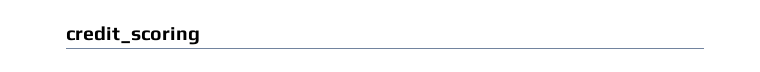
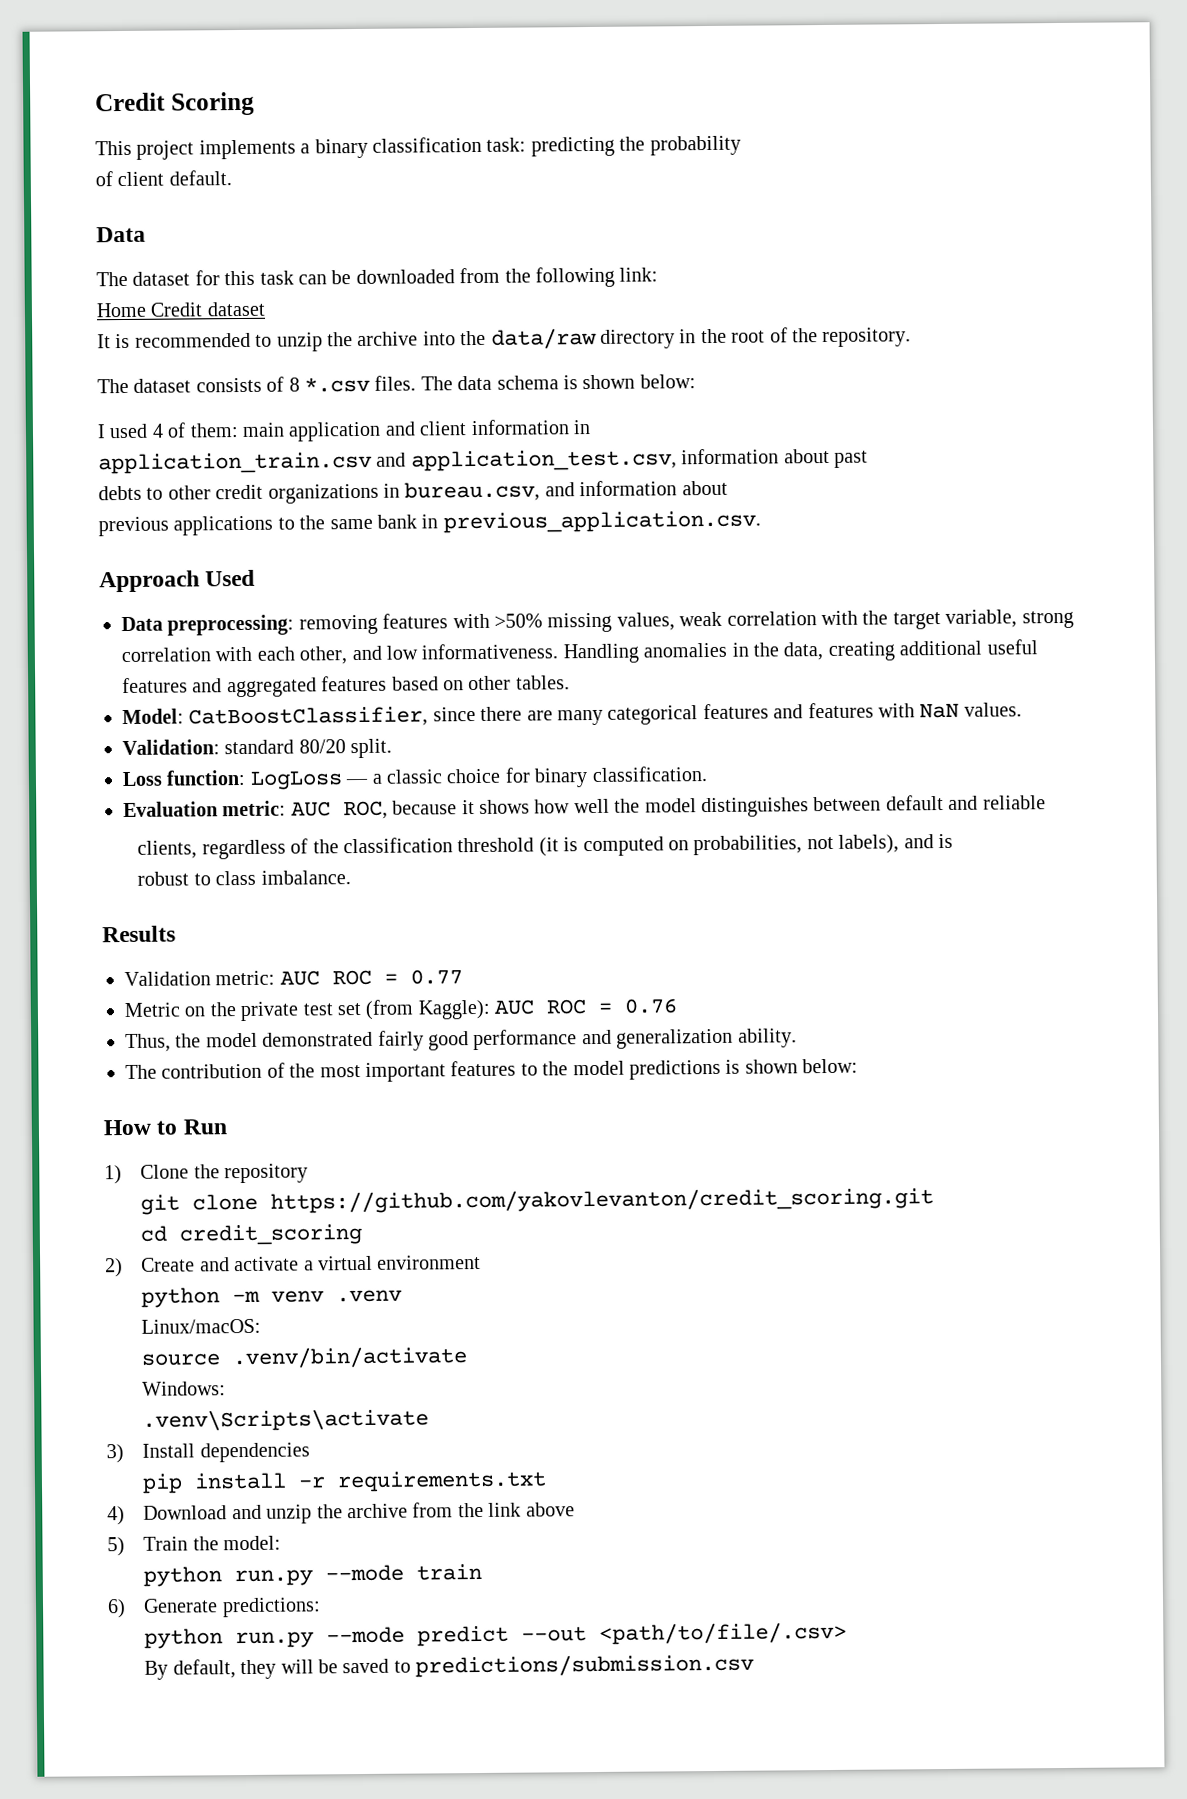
- credit_scoring
+ Credit Scoring
+ This project implements a binary classification task: predicting the probability
+ of client default.
+ Data
+ The dataset for this task can be downloaded from the following link:
+ Home Credit dataset
+ It is recommended to unzip the archive into the data/raw directory in the root of the repository.
+ The dataset consists of 8 *.csv files. The data schema is shown below:
+ I used 4 of them: main application and client information in
+ application_train.csv and application_test.csv, information about past
+ debts to other credit organizations in bureau.csv, and information about
+ previous applications to the same bank in previous_application.csv.
+ Approach Used
+ Data preprocessing: removing features with >50% missing values, weak correlation with the target variable, strong correlation with each other, and low informativeness. Handling anomalies in the data, creating additional useful features and aggregated features based on other tables.
+ Model: CatBoostClassifier, since there are many categorical features and features with NaN values.
+ Validation: standard 80/20 split.
+ Loss function: LogLoss — a classic choice for binary classification.
+ Evaluation metric: AUC ROC, because it shows how well the model distinguishes between default and reliable
+ clients, regardless of the classification threshold (it is computed on probabilities, not labels), and is
+ robust to class imbalance.
+ Results
+ Validation metric: AUC ROC = 0.77
+ Metric on the private test set (from Kaggle): AUC ROC = 0.76
+ Thus, the model demonstrated fairly good performance and generalization ability.
+ The contribution of the most important features to the model predictions is shown below:
+ How to Run
+ 1) Clone the repository
+ git clone https://github.com/yakovlevanton/credit_scoring.git
+ cd credit_scoring
+ 2) Create and activate a virtual environment
+ python -m venv .venv
+ Linux/macOS:
+ source .venv/bin/activate
+ Windows:
+ .venv\Scripts\activate
+ 3) Install dependencies
+ pip install -r requirements.txt
+ 4) Download and unzip the archive from the link above
+ 5) Train the model:
+ python run.py --mode train
+ 6) Generate predictions:
+ python run.py --mode predict --out <path/to/file/.csv>
+ By default, they will be saved to predictions/submission.csv

